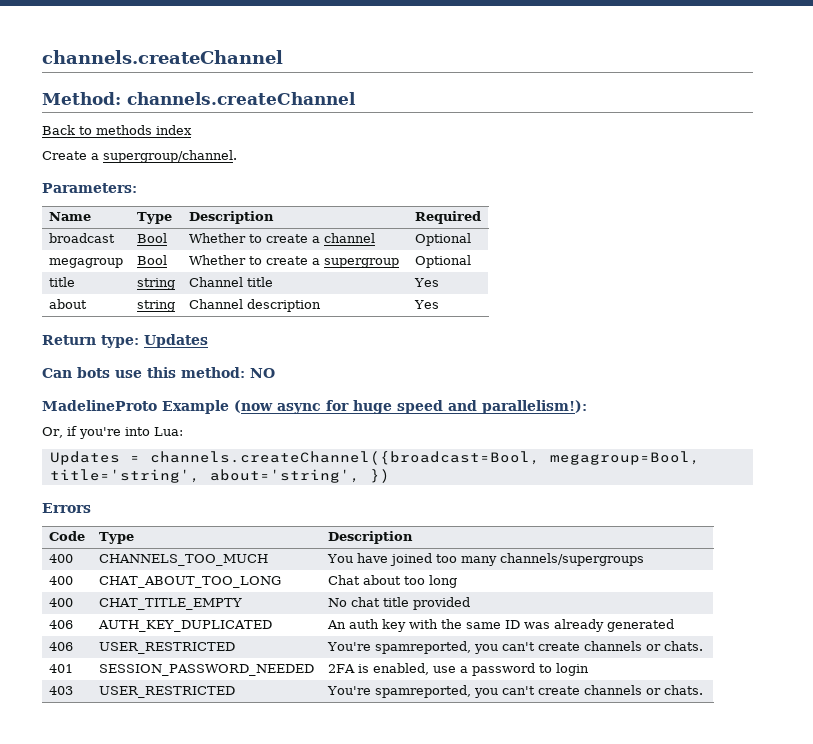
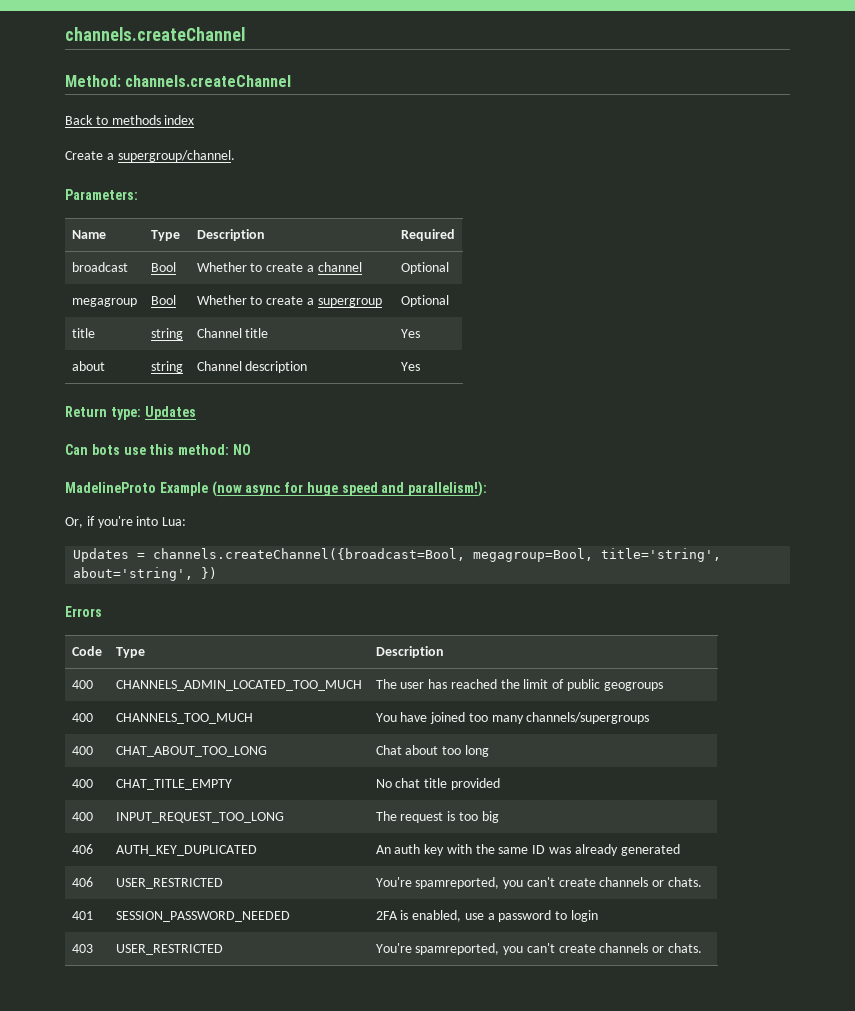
+ 400 | CHANNELS_ADMIN_LOCATED_TOO_MUCH | The user has reached the limit of public geogroups
+ 400 | INPUT_REQUEST_TOO_LONG | The request is too big

